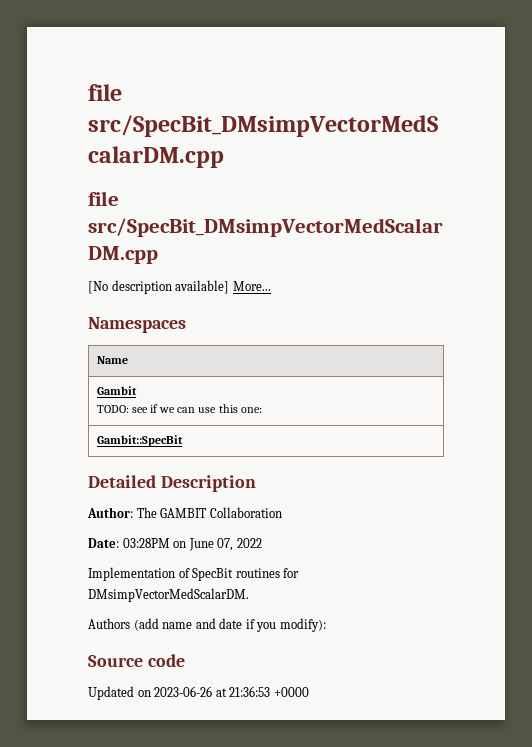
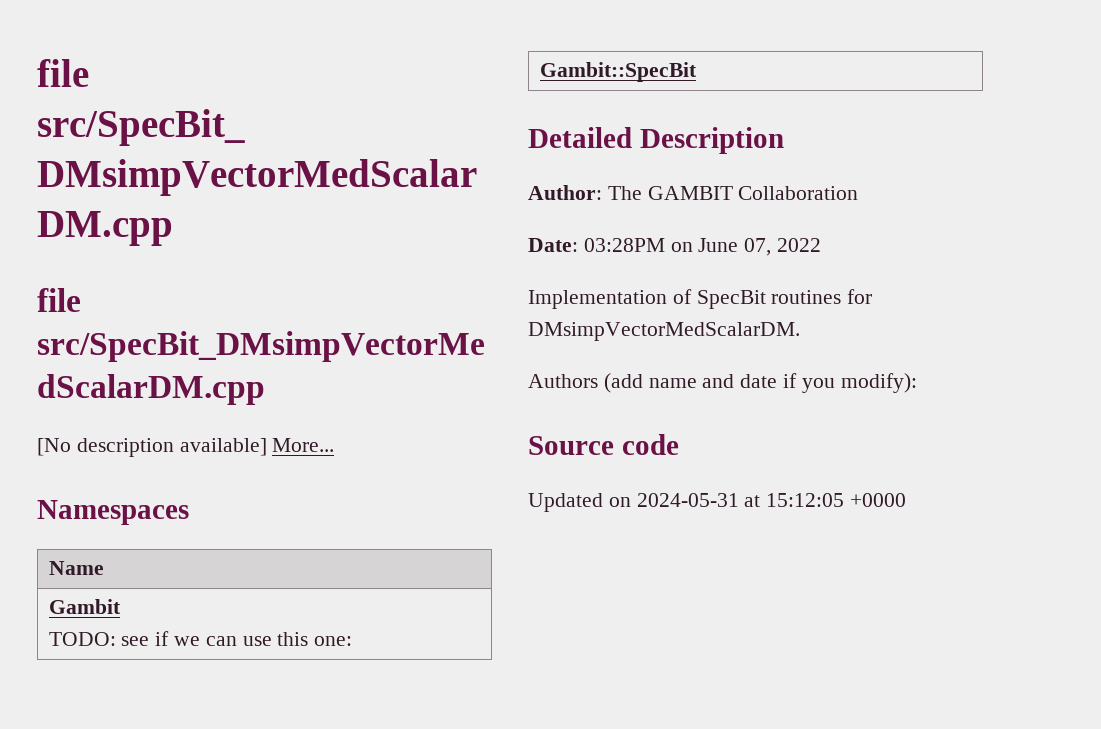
- Updated on 2023-06-26 at 21:36:53 +0000
+ Updated on 2024-05-31 at 15:12:05 +0000

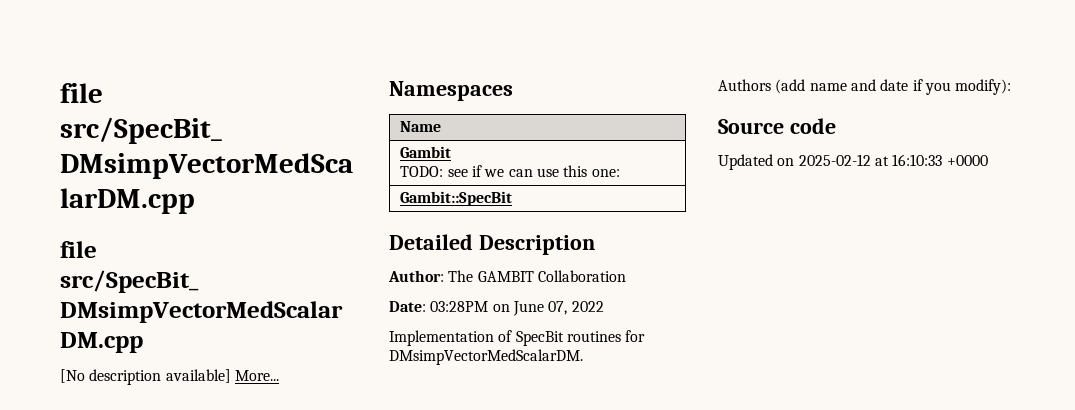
- Updated on 2024-05-31 at 15:12:05 +0000
+ Updated on 2025-02-12 at 16:10:33 +0000

